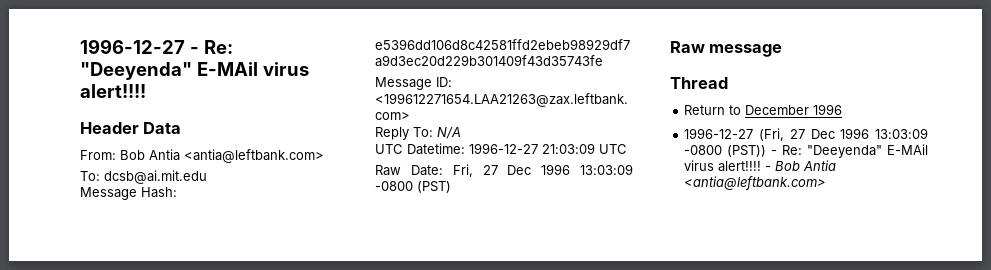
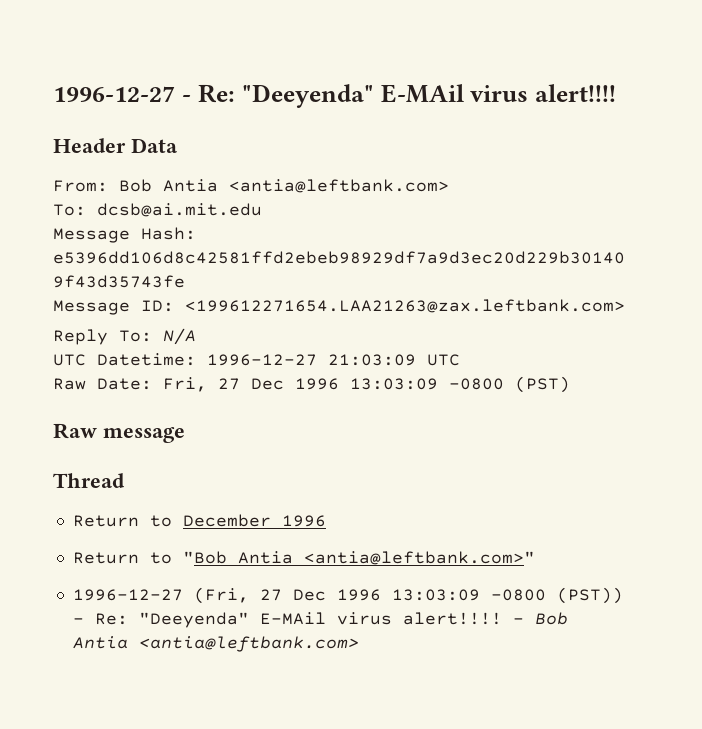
+ Return to "Bob Antia <antia@leftbank.com>"

